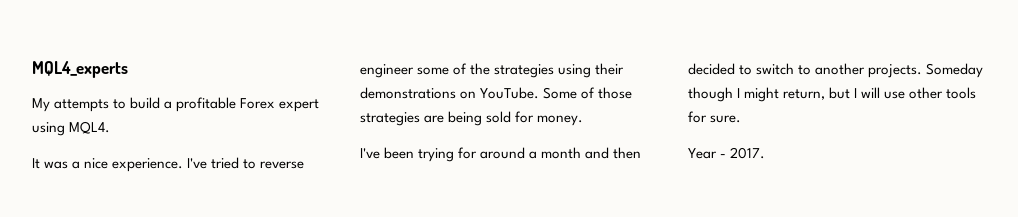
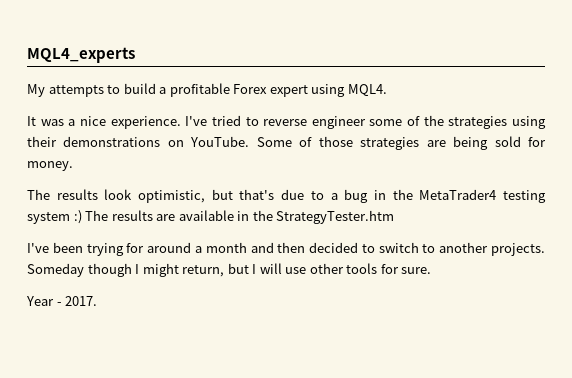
+ The results look optimistic, but that's due to a bug in the MetaTrader4 testing system :) The results are available in the StrategyTester.htm

